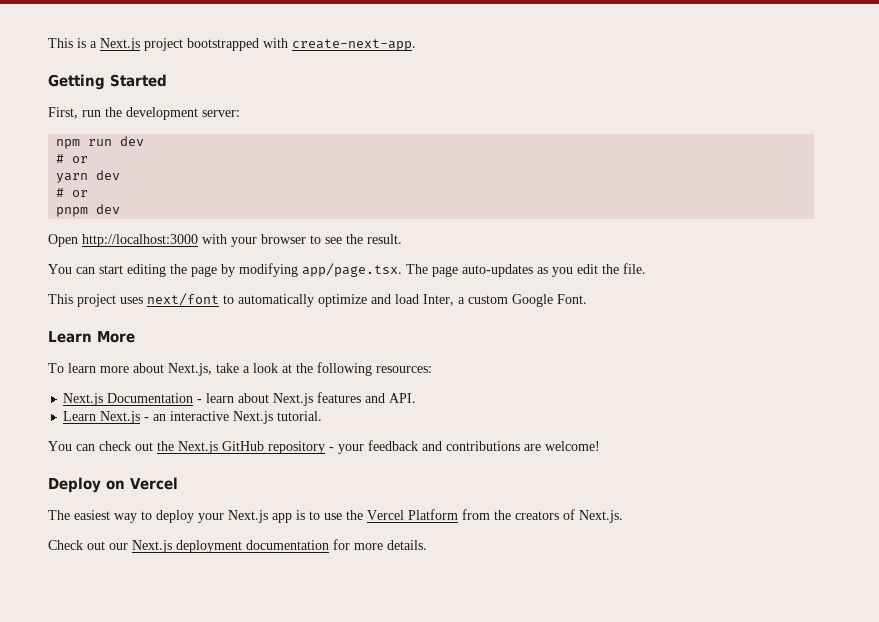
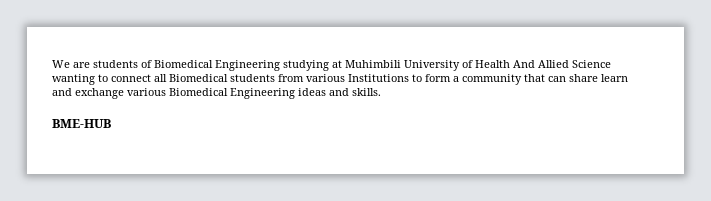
- This is a Next.js project bootstrapped with create-next-app.
- Getting Started
- First, run the development server:
- npm run dev
- # or
- yarn dev
- # or
- pnpm dev
- Open http://localhost:3000 with your browser to see the result.
- You can start editing the page by modifying app/page.tsx. The page auto-updates as you edit the file.
- This project uses next/font to automatically optimize and load Inter, a custom Google Font.
- Learn More
- To learn more about Next.js, take a look at the following resources:
- Next.js Documentation - learn about Next.js features and API.
- Learn Next.js - an interactive Next.js tutorial.
- You can check out the Next.js GitHub repository - your feedback and contributions are welcome!
- Deploy on Vercel
- The easiest way to deploy your Next.js app is to use the Vercel Platform from the creators of Next.js.
- Check out our Next.js deployment documentation for more details.
+ We are students of Biomedical Engineering studying at Muhimbili University of Health And Allied Science wanting to connect all Biomedical students from various Institutions to form a community that can share learn and exchange various Biomedical Engineering ideas and skills.
+ BME-HUB

